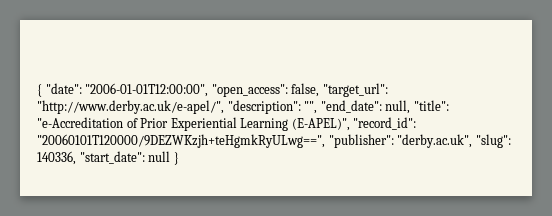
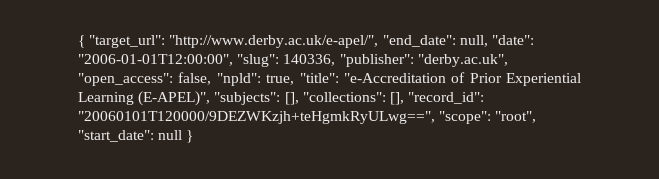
- { "date": "2006-01-01T12:00:00", "open_access": false, "target_url": "http://www.derby.ac.uk/e-apel/", "description": "", "end_date": null, "title": "e-Accreditation of Prior Experiential Learning (E-APEL)", "record_id": "20060101T120000/9DEZWKzjh+teHgmkRyULwg==", "publisher": "derby.ac.uk", "slug": 140336, "start_date": null }
+ { "target_url": "http://www.derby.ac.uk/e-apel/", "end_date": null, "date": "2006-01-01T12:00:00", "slug": 140336, "publisher": "derby.ac.uk", "open_access": false, "npld": true, "title": "e-Accreditation of Prior Experiential Learning (E-APEL)", "subjects": [], "collections": [], "record_id": "20060101T120000/9DEZWKzjh+teHgmkRyULwg==", "scope": "root", "start_date": null }

